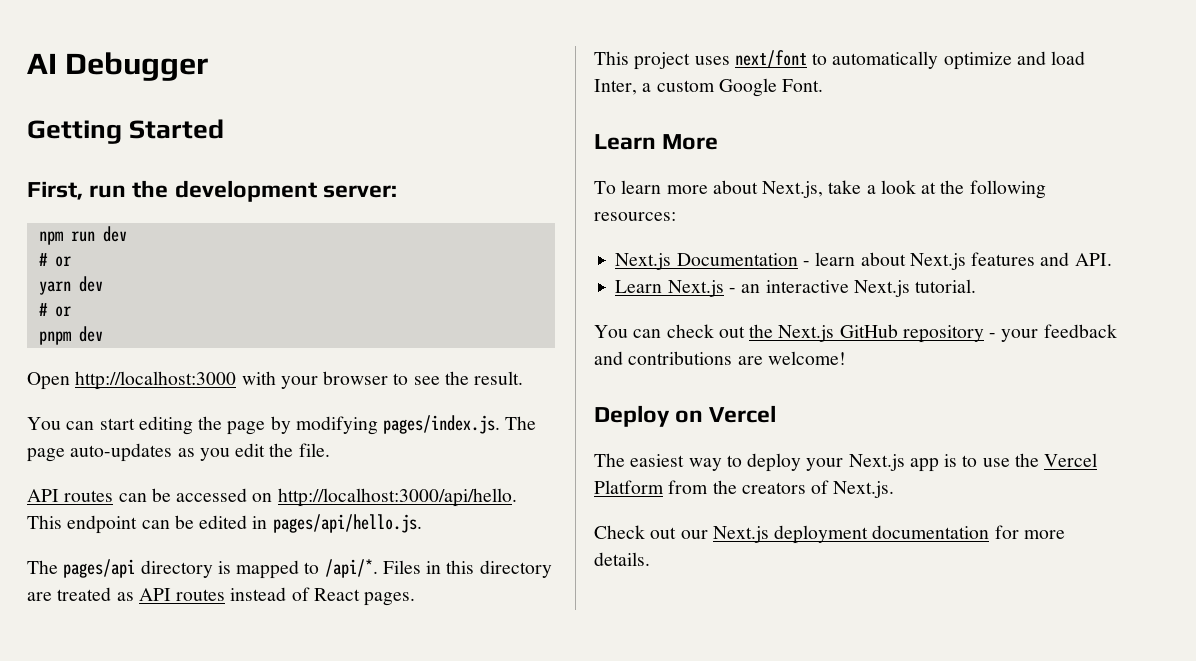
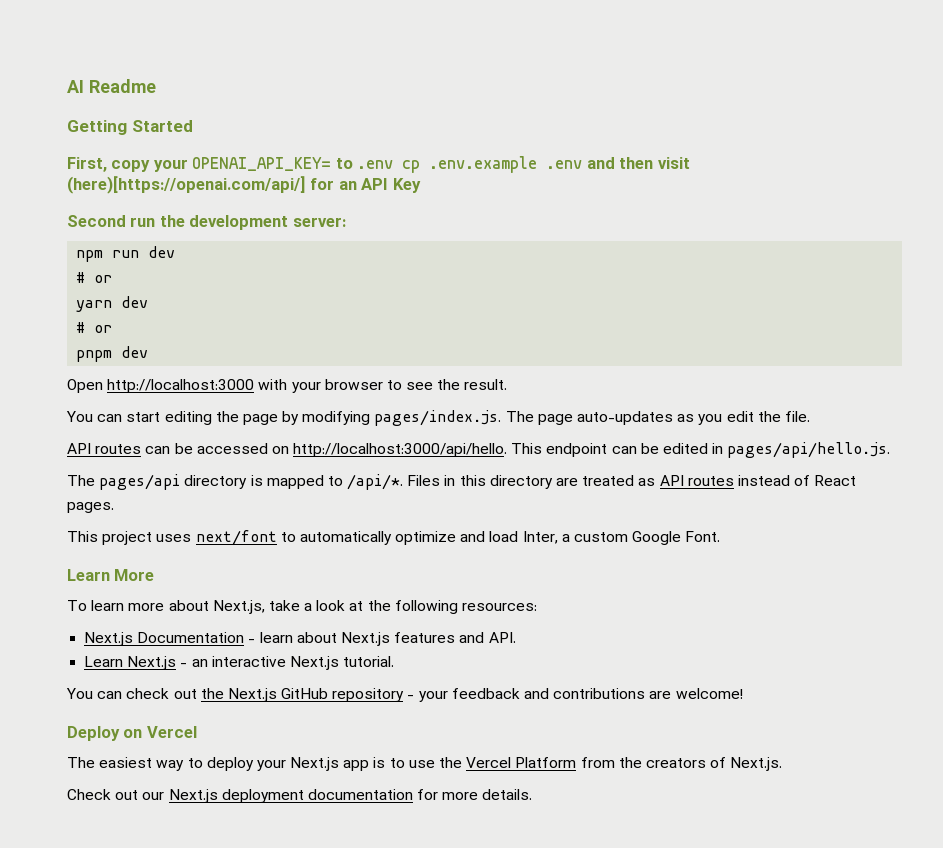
- AI Debugger
+ AI Readme
- First, run the development server:
+ First, copy your OPENAI_API_KEY= to .env cp .env.example .env and then visit (here)[https://openai.com/api/] for an API Key
+ Second run the development server:

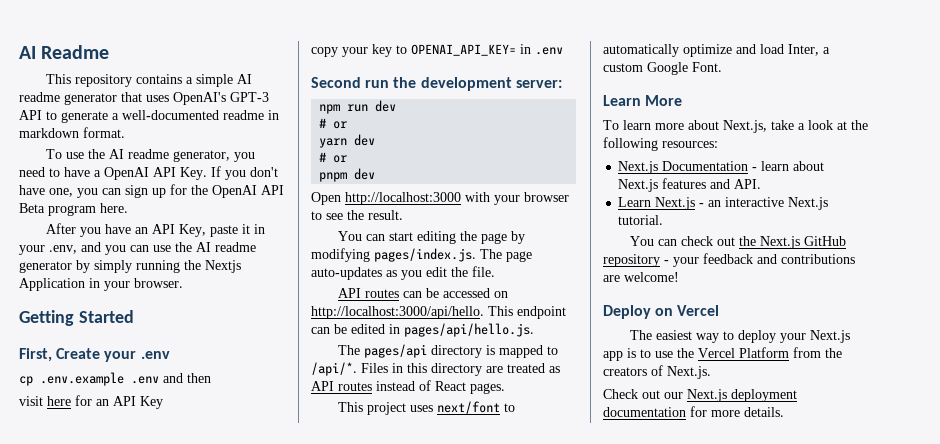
+ This repository contains a simple AI readme generator that uses OpenAI's GPT-3 API to generate a well-documented readme in markdown format.
+ To use the AI readme generator, you need to have a OpenAI API Key. If you don't have one, you can sign up for the OpenAI API Beta program here.
+ After you have an API Key, paste it in your .env, and you can use the AI readme generator by simply running the Nextjs Application in your browser.
- First, copy your OPENAI_API_KEY= to .env cp .env.example .env and then visit (here)[https://openai.com/api/] for an API Key
+ First, Create your .env
+ cp .env.example .env and then
+ visit here for an API Key
+ copy your key to OPENAI_API_KEY= in .env

